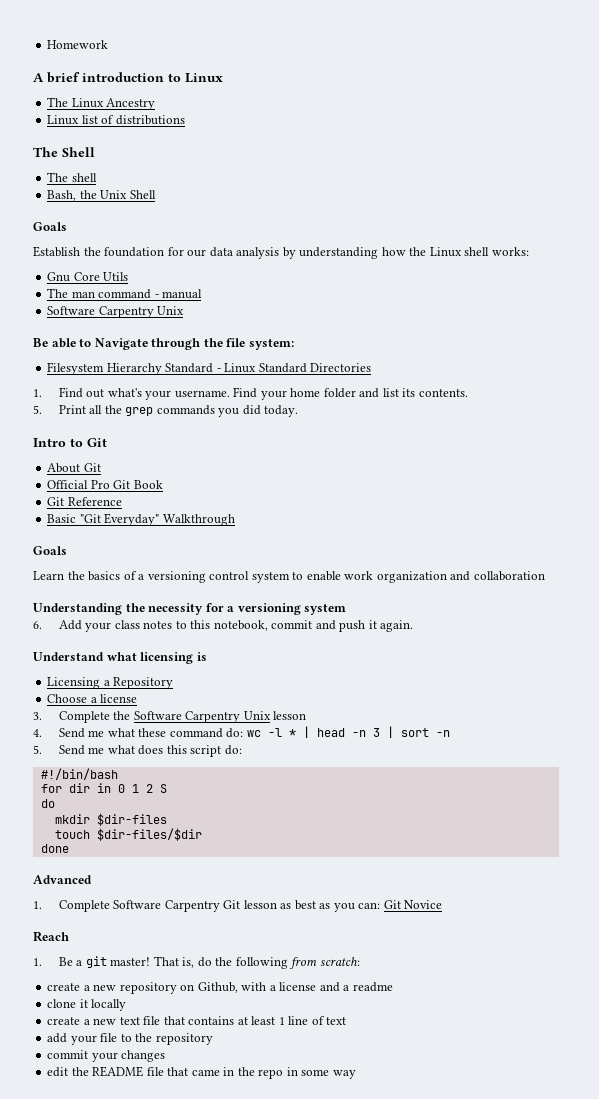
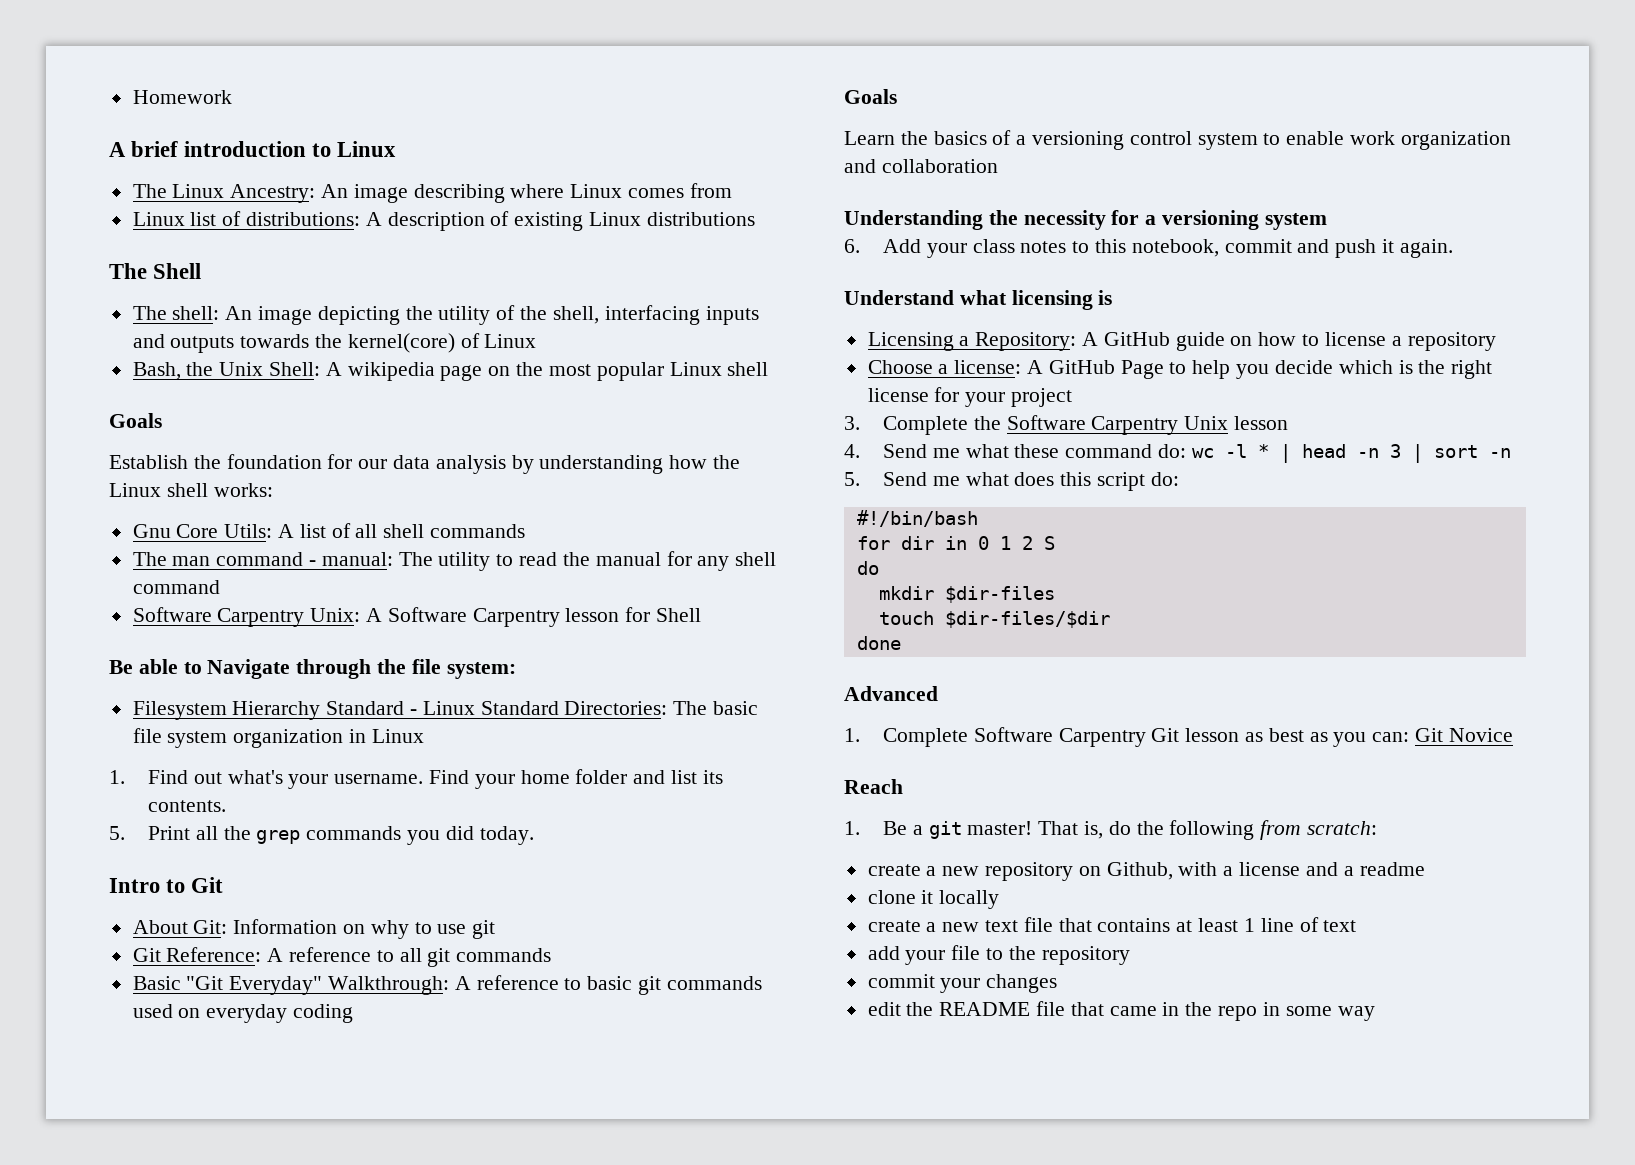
- The Linux Ancestry
- Linux list of distributions
+ The Linux Ancestry: An image describing where Linux comes from
+ Linux list of distributions: A description of existing Linux distributions
  The Shell
- The shell
- Bash, the Unix Shell
+ The shell: An image depicting the utility of the shell, interfacing inputs and outputs towards the kernel(core) of Linux
+ Bash, the Unix Shell: A wikipedia page on the most popular Linux shell
- Gnu Core Utils
- The man command - manual
- Software Carpentry Unix
+ Gnu Core Utils: A list of all shell commands
+ The man command - manual: The utility to read the manual for any shell command
+ Software Carpentry Unix: A Software Carpentry lesson for Shell
- Filesystem Hierarchy Standard - Linux Standard Directories
+ Filesystem Hierarchy Standard - Linux Standard Directories: The basic file system organization in Linux
- About Git
- Official Pro Git Book
- Git Reference
- Basic "Git Everyday" Walkthrough
+ About Git: Information on why to use git
+ Git Reference: A reference to all git commands
+ Basic "Git Everyday" Walkthrough: A reference to basic git commands used on everyday coding
- Licensing a Repository
- Choose a license
+ Licensing a Repository: A GitHub guide on how to license a repository
+ Choose a license: A GitHub Page to help you decide which is the right license for your project

